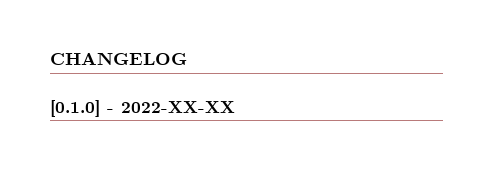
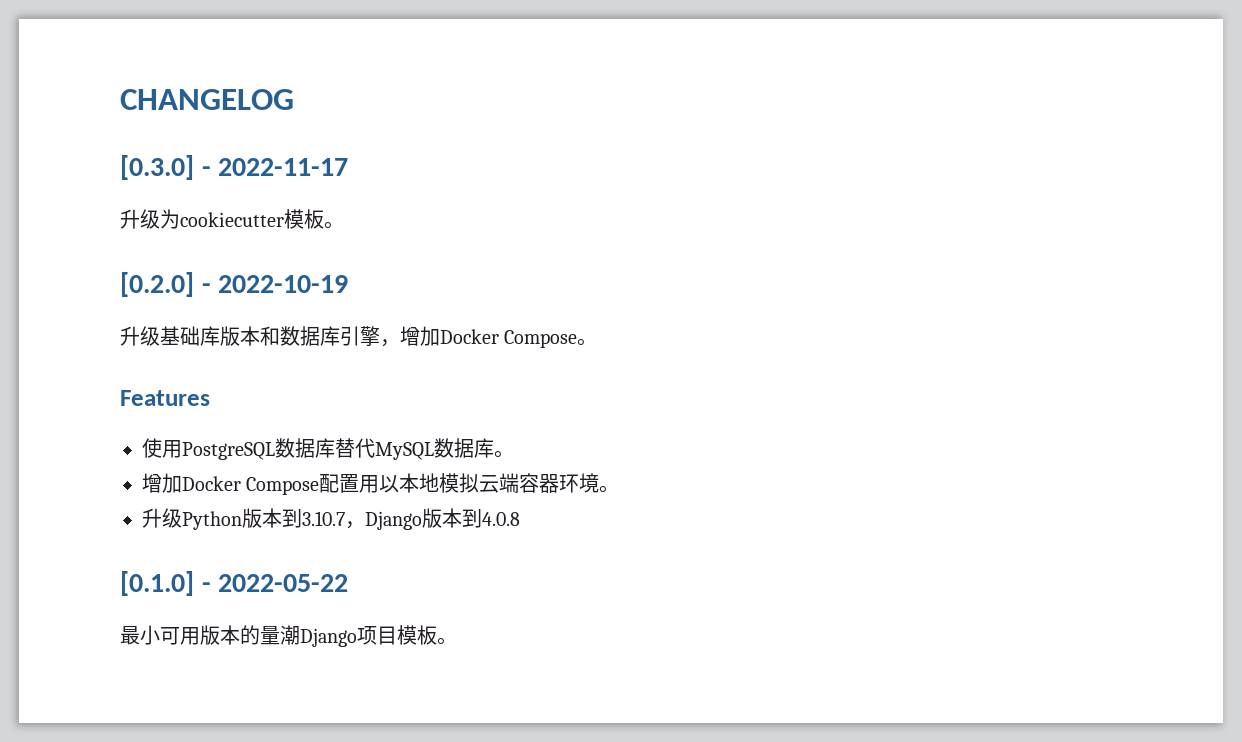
- [0.1.0] - 2022-XX-XX
+ [0.3.0] - 2022-11-17
+ 升级为cookiecutter模板。
+ [0.2.0] - 2022-10-19
+ 升级基础库版本和数据库引擎，增加Docker Compose。
+ Features
+ 使用PostgreSQL数据库替代MySQL数据库。
+ 增加Docker Compose配置用以本地模拟云端容器环境。
+ 升级Python版本到3.10.7，Django版本到4.0.8
+ [0.1.0] - 2022-05-22
+ 最小可用版本的量潮Django项目模板。

